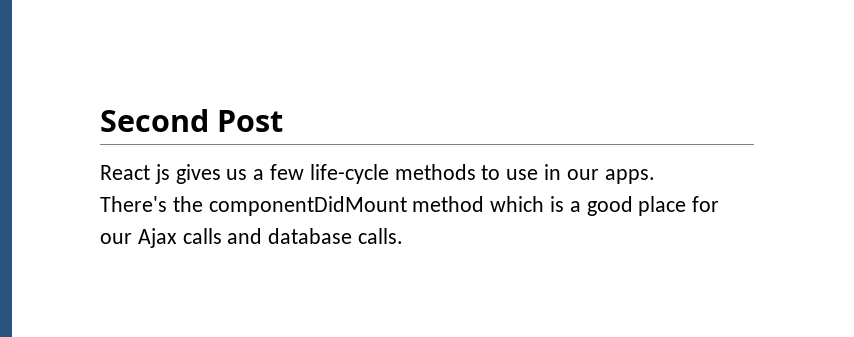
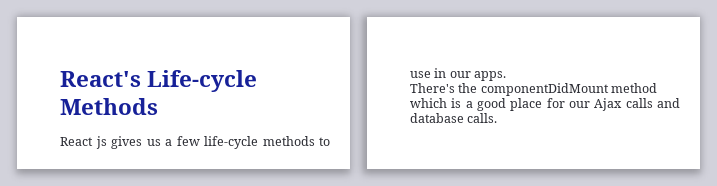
- Second Post
+ React's Life-cycle Methods

